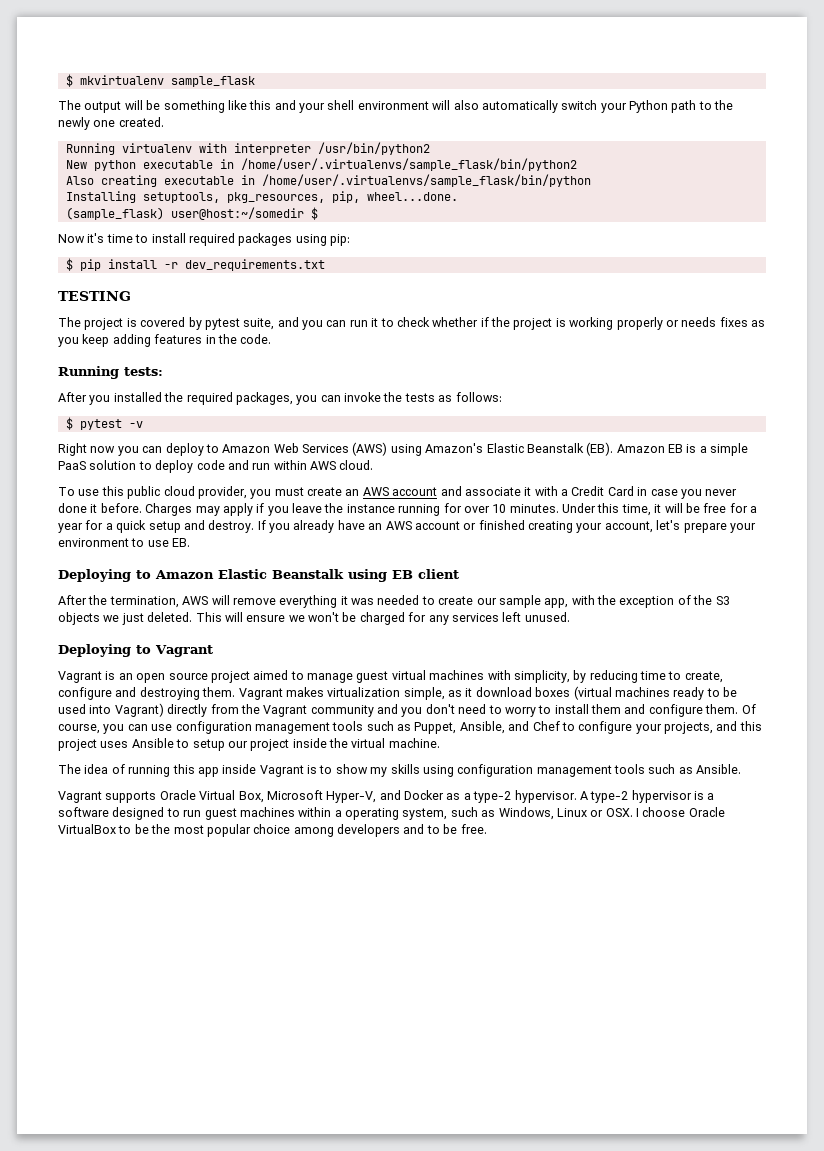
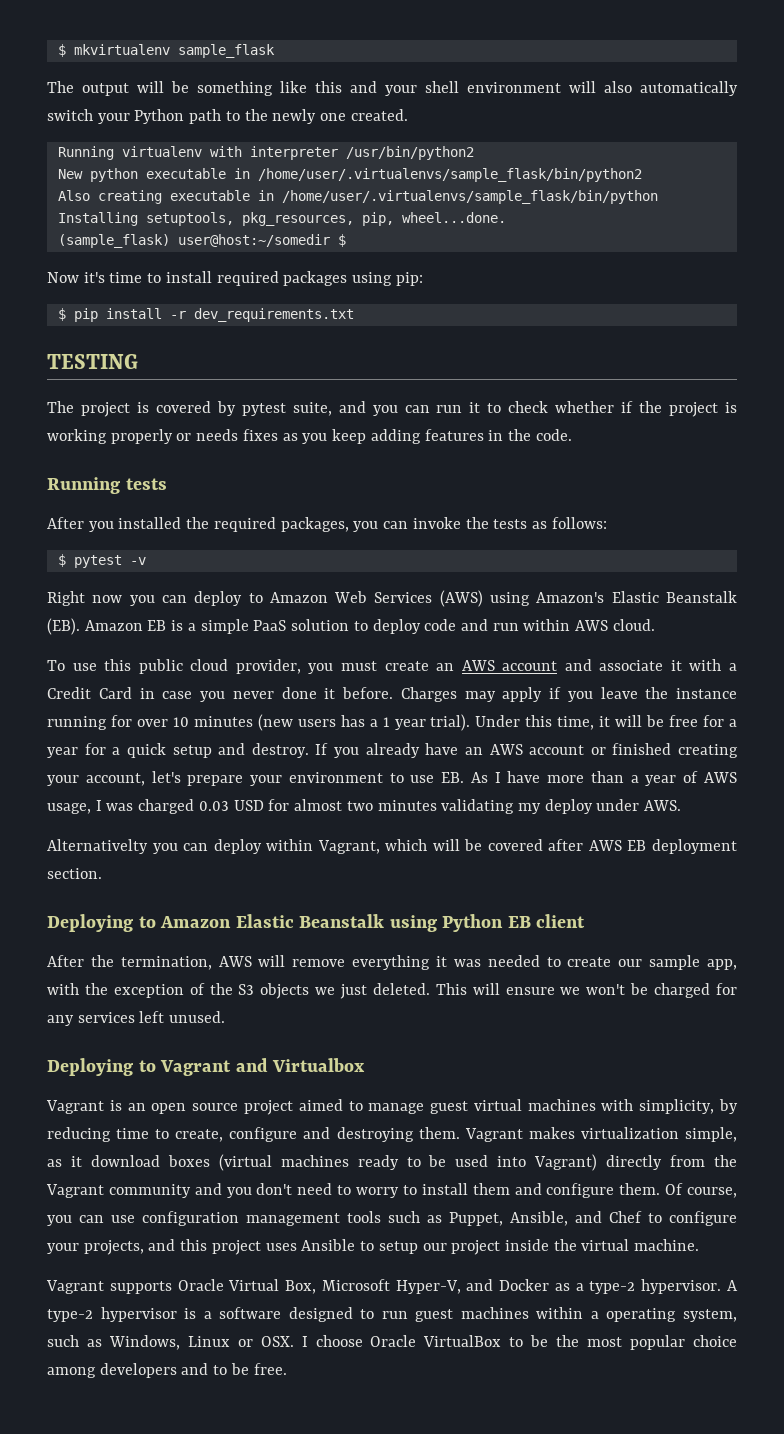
- Running tests:
+ Running tests
- Charges may apply if you leave the instance running for over 10 minutes.
+ Charges may apply if you leave the instance running for over 10 minutes (new users has a 1 year trial).
- If you already have an AWS account or finished creating your account, let's prepare your environment to use EB.
+ If you already have an AWS account or finished creating your account, let's prepare your environment to use EB. As I have more than a year of AWS usage, I was charged 0.03 USD for almost two minutes validating my deploy under AWS.
+ Alternativelty you can deploy within Vagrant, which will be covered after AWS EB deployment section.
- Deploying to Amazon Elastic Beanstalk using EB client
+ Deploying to Amazon Elastic Beanstalk using Python EB client
- Deploying to Vagrant
+ Deploying to Vagrant and Virtualbox
- The idea of running this app inside Vagrant is to show my skills using configuration management tools such as Ansible.

